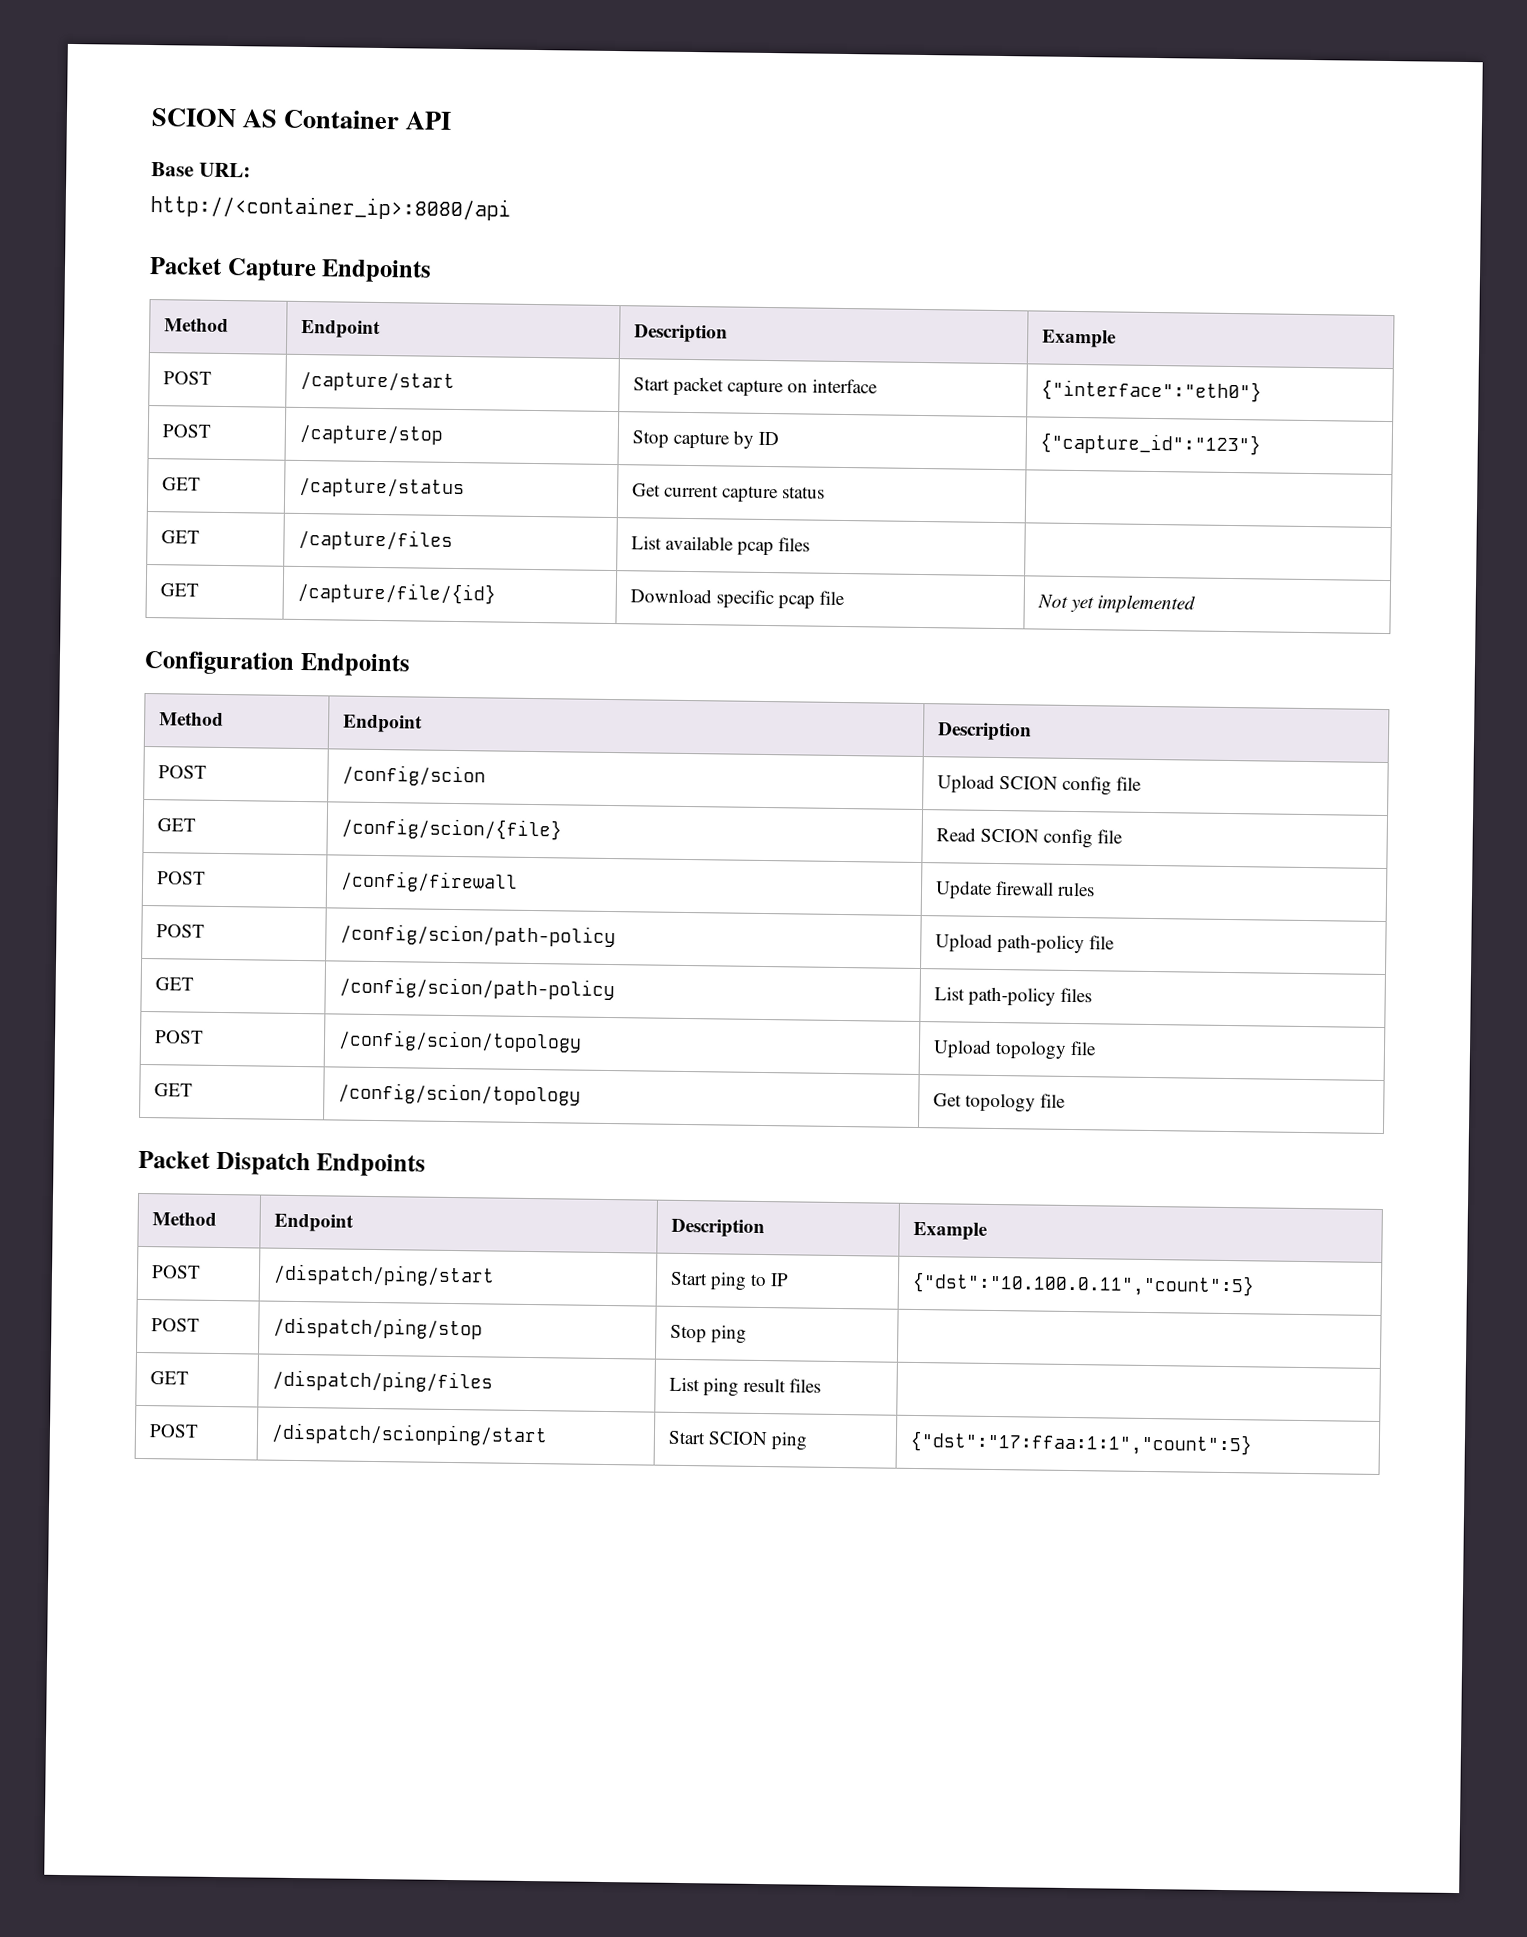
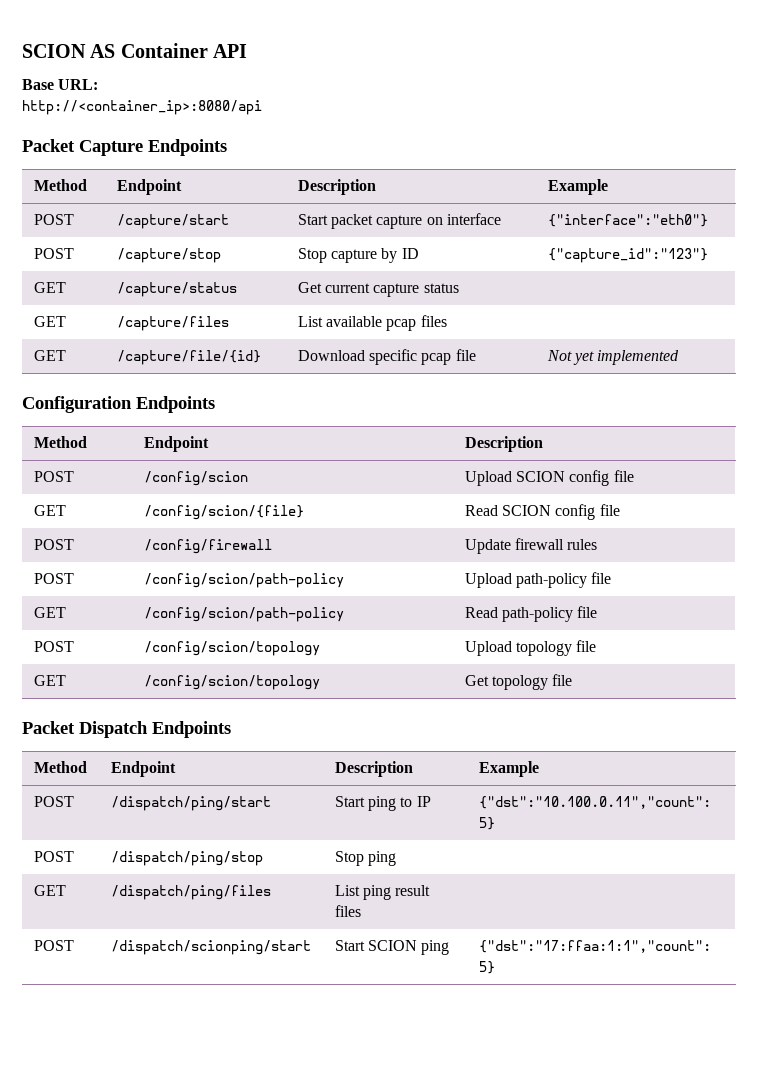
- GET | /config/scion/path-policy | List path-policy files
+ GET | /config/scion/path-policy | Read path-policy file

